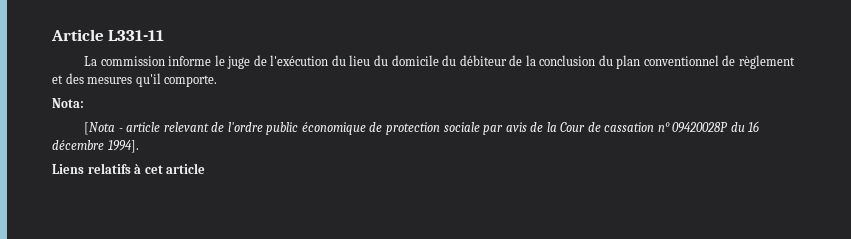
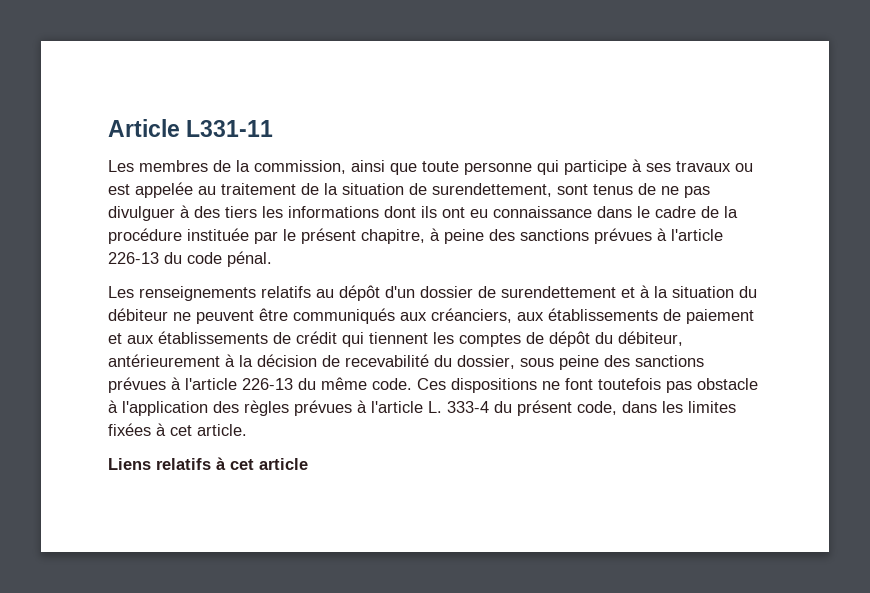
- La commission informe le juge de l'exécution du lieu du domicile du débiteur de la conclusion du plan conventionnel de règlement et des mesures qu'il comporte.
- Nota:
- [Nota - article relevant de l'ordre public économique de protection sociale par avis de la Cour de cassation n° 09420028P du 16 décembre 1994].
+ Les membres de la commission, ainsi que toute personne qui participe à ses travaux ou est appelée au traitement de la situation de surendettement, sont tenus de ne pas divulguer à des tiers les informations dont ils ont eu connaissance dans le cadre de la procédure instituée par le présent chapitre, à peine des sanctions prévues à l'article 226-13 du code pénal.
+ Les renseignements relatifs au dépôt d'un dossier de surendettement et à la situation du débiteur ne peuvent être communiqués aux créanciers, aux établissements de paiement et aux établissements de crédit qui tiennent les comptes de dépôt du débiteur, antérieurement à la décision de recevabilité du dossier, sous peine des sanctions prévues à l'article 226-13 du même code. Ces dispositions ne font toutefois pas obstacle à l'application des règles prévues à l'article L. 333-4 du présent code, dans les limites fixées à cet article.

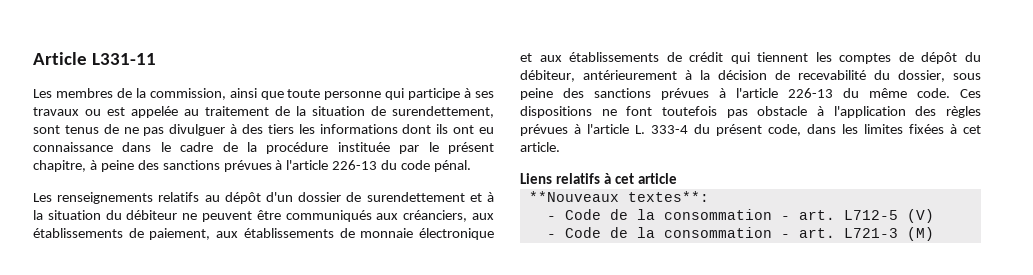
- Les renseignements relatifs au dépôt d'un dossier de surendettement et à la situation du débiteur ne peuvent être communiqués aux créanciers, aux établissements de paiement et aux établissements de crédit qui tiennent les comptes de dépôt du débiteur, antérieurement à la décision de recevabilité du dossier, sous peine des sanctions prévues à l'article 226-13 du même code.
+ Les renseignements relatifs au dépôt d'un dossier de surendettement et à la situation du débiteur ne peuvent être communiqués aux créanciers, aux établissements de paiement, aux établissements de monnaie électronique et aux établissements de crédit qui tiennent les comptes de dépôt du débiteur, antérieurement à la décision de recevabilité du dossier, sous peine des sanctions prévues à l'article 226-13 du même code.
+ **Nouveaux textes**:
+ - Code de la consommation - art. L712-5 (V)
+ - Code de la consommation - art. L721-3 (M)

